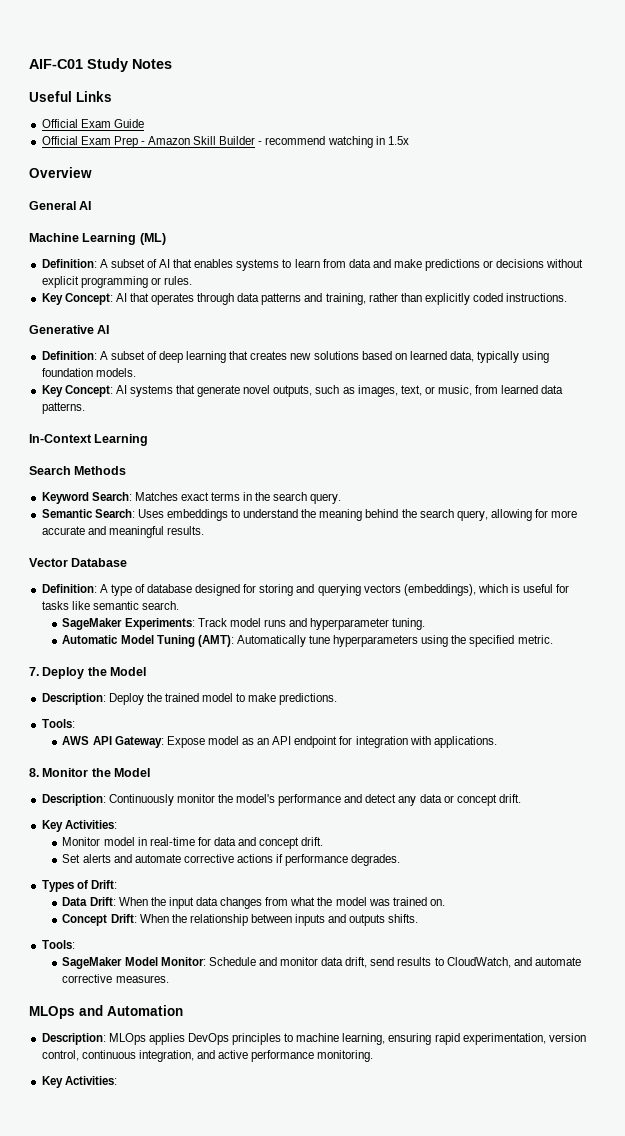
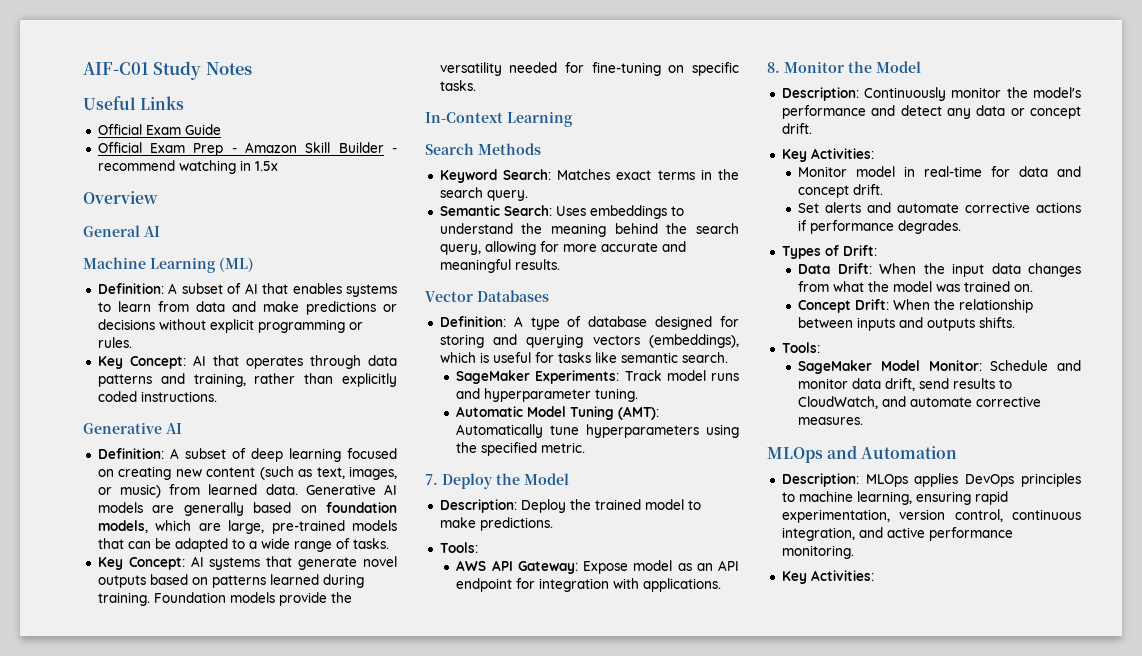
- Definition: A subset of deep learning that creates new solutions based on learned data, typically using foundation models.
+ Definition: A subset of deep learning focused on creating new content (such as text, images, or music) from learned data. Generative AI models are generally based on foundation models, which are large, pre-trained models that can be adapted to a wide range of tasks.
- Key Concept: AI systems that generate novel outputs, such as images, text, or music, from learned data patterns.
+ Key Concept: AI systems that generate novel outputs based on patterns learned during training. Foundation models provide the versatility needed for fine-tuning on specific tasks.
- Vector Database
+ Vector Databases

